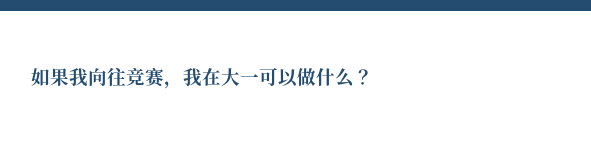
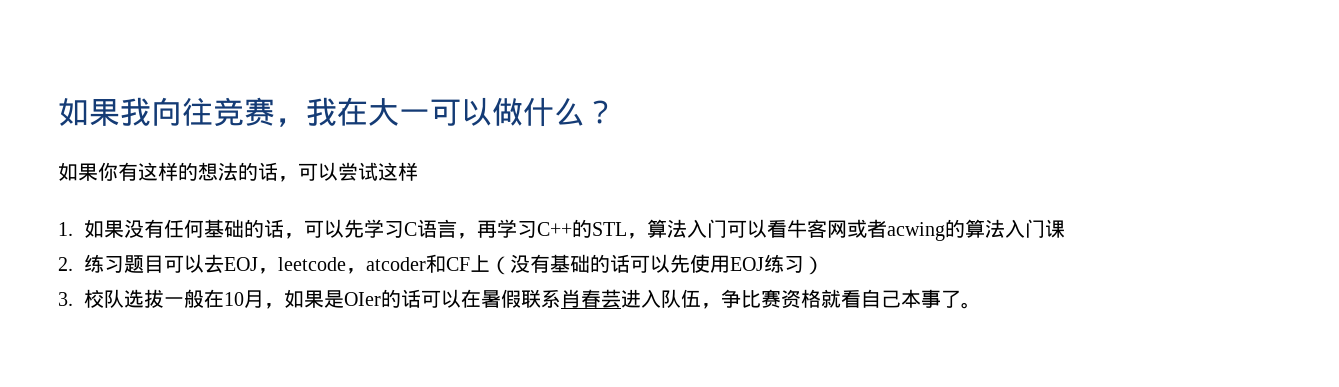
+ 如果你有这样的想法的话，可以尝试这样
+ 1.如果没有任何基础的话，可以先学习C语言，再学习C++的STL，算法入门可以看牛客网或者acwing的算法入门课
+ 2.练习题目可以去EOJ，leetcode，atcoder和CF上（没有基础的话可以先使用EOJ练习）
+ 3.校队选拔一般在10月，如果是OIer的话可以在暑假联系肖春芸进入队伍，争比赛资格就看自己本事了。

